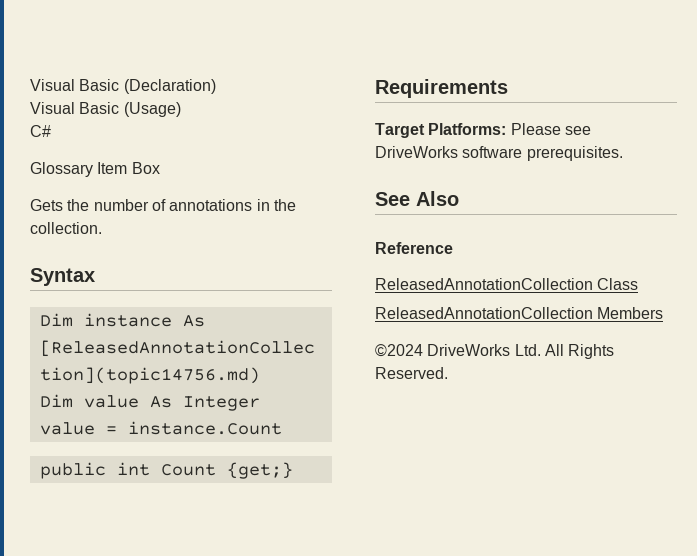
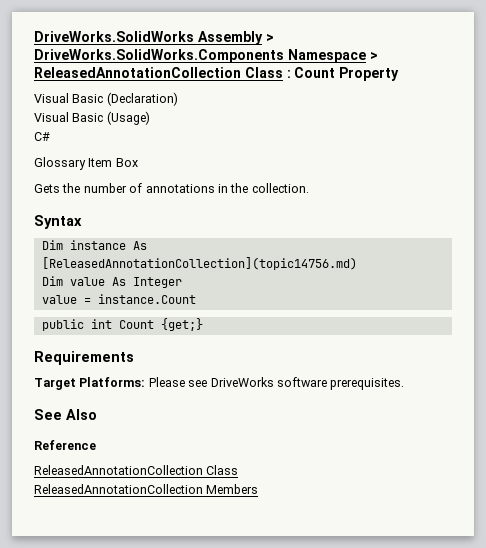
+ DriveWorks.SolidWorks Assembly > DriveWorks.SolidWorks.Components Namespace > ReleasedAnnotationCollection Class : Count Property
- ©2024 DriveWorks Ltd. All Rights Reserved.

